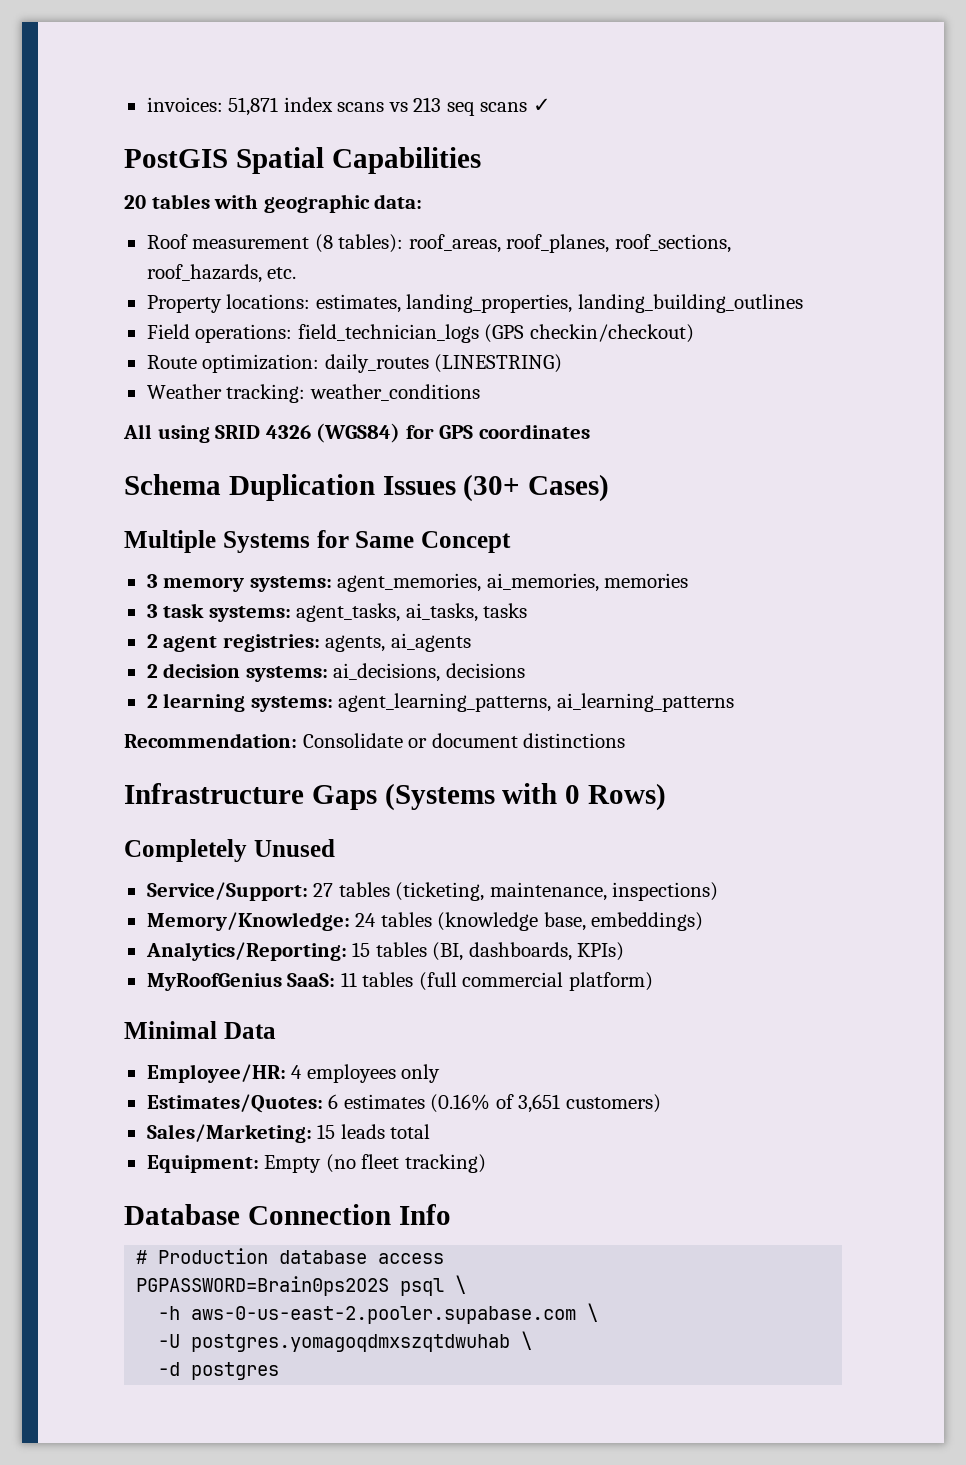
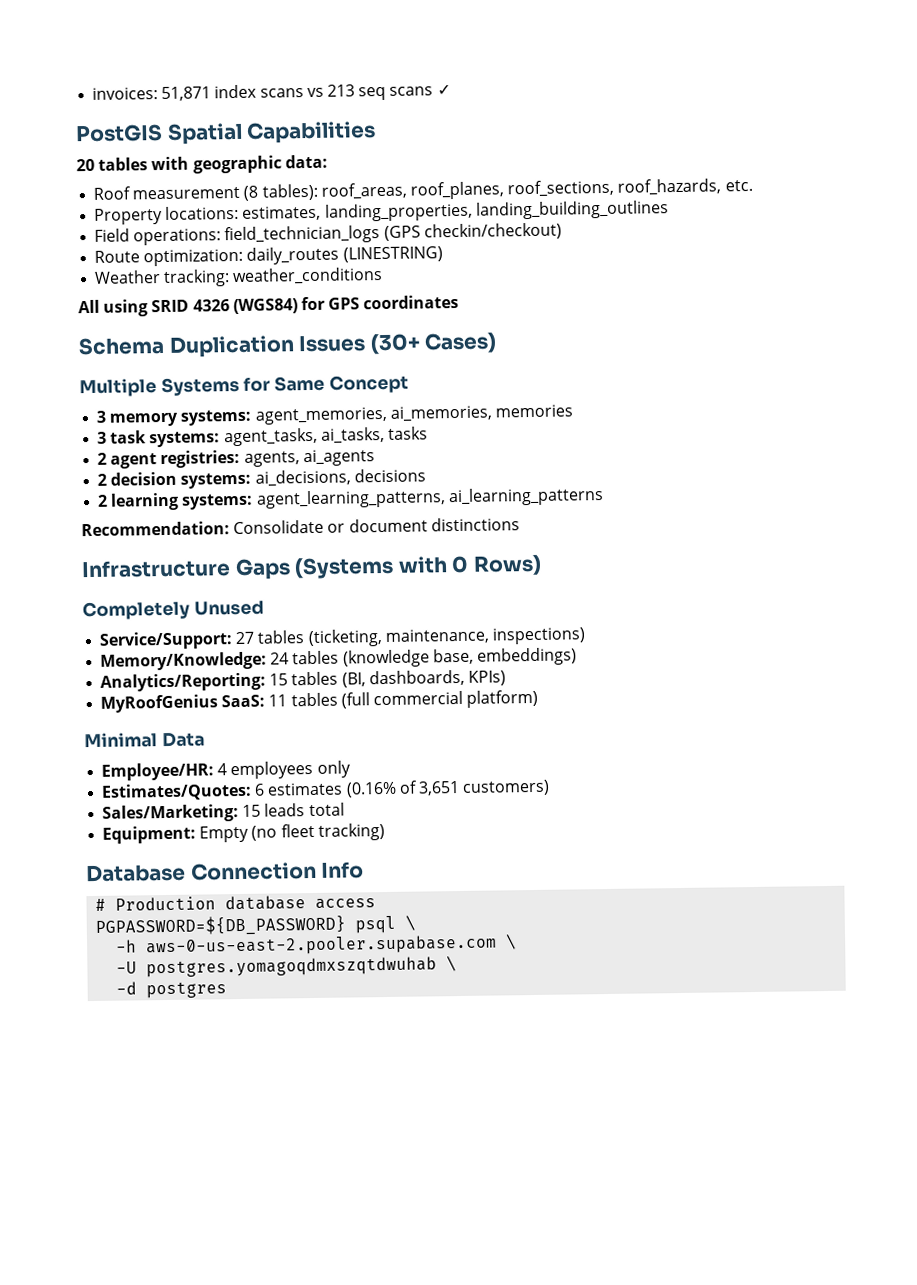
- PGPASSWORD=Brain0ps2O2S psql \
+ PGPASSWORD=${DB_PASSWORD} psql \

